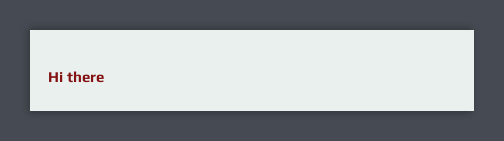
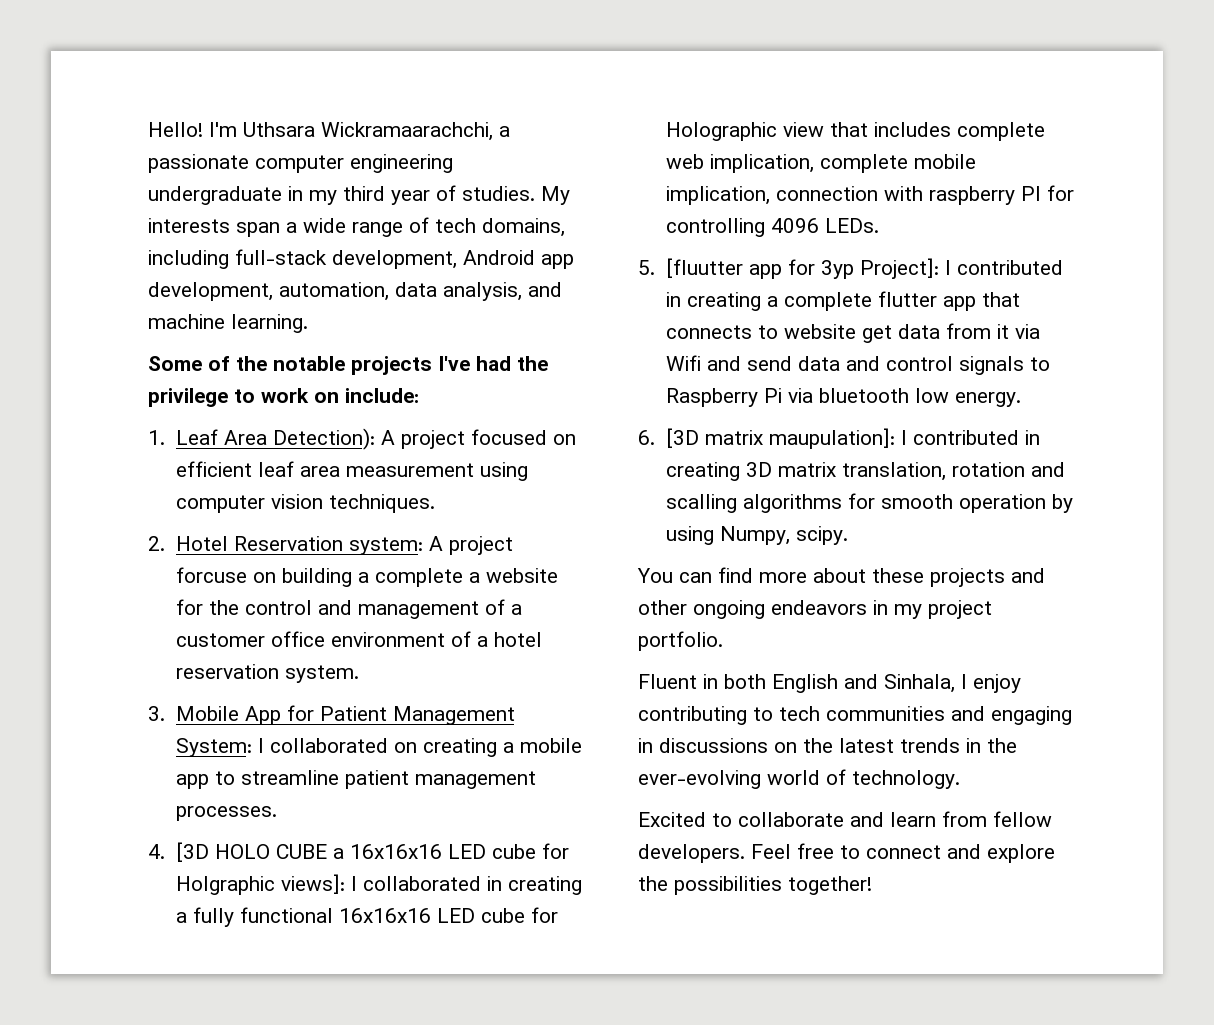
- Hi there
+ Hello! I'm Uthsara Wickramaarachchi, a passionate computer engineering undergraduate in my third year of studies. My interests span a wide range of tech domains, including full-stack development, Android app development, automation, data analysis, and machine learning.
+ Some of the notable projects I've had the privilege to work on include:
+ 1. Leaf Area Detection): A project focused on efficient leaf area measurement using computer vision techniques.
+ 2. Hotel Reservation system: A project forcuse on building a complete a website for the control and management of a customer office environment of a hotel reservation system.
+ 3. Mobile App for Patient Management System: I collaborated on creating a mobile app to streamline patient management processes.
+ 4. [3D HOLO CUBE a 16x16x16 LED cube for Holgraphic views]: I collaborated in creating a fully functional 16x16x16 LED cube for Holographic view that includes complete web implication, complete mobile implication, connection with raspberry PI for controlling 4096 LEDs.
+ 5. [fluutter app for 3yp Project]: I contributed in creating a complete flutter app that connects to website get data from it via Wifi and send data and control signals to Raspberry Pi via bluetooth low energy.
+ 6. [3D matrix maupulation]: I contributed in creating 3D matrix translation, rotation and scalling algorithms for smooth operation by using Numpy, scipy.
+ You can find more about these projects and other ongoing endeavors in my project portfolio.
+ Fluent in both English and Sinhala, I enjoy contributing to tech communities and engaging in discussions on the latest trends in the ever-evolving world of technology.
+ Excited to collaborate and learn from fellow developers. Feel free to connect and explore the possibilities together!

